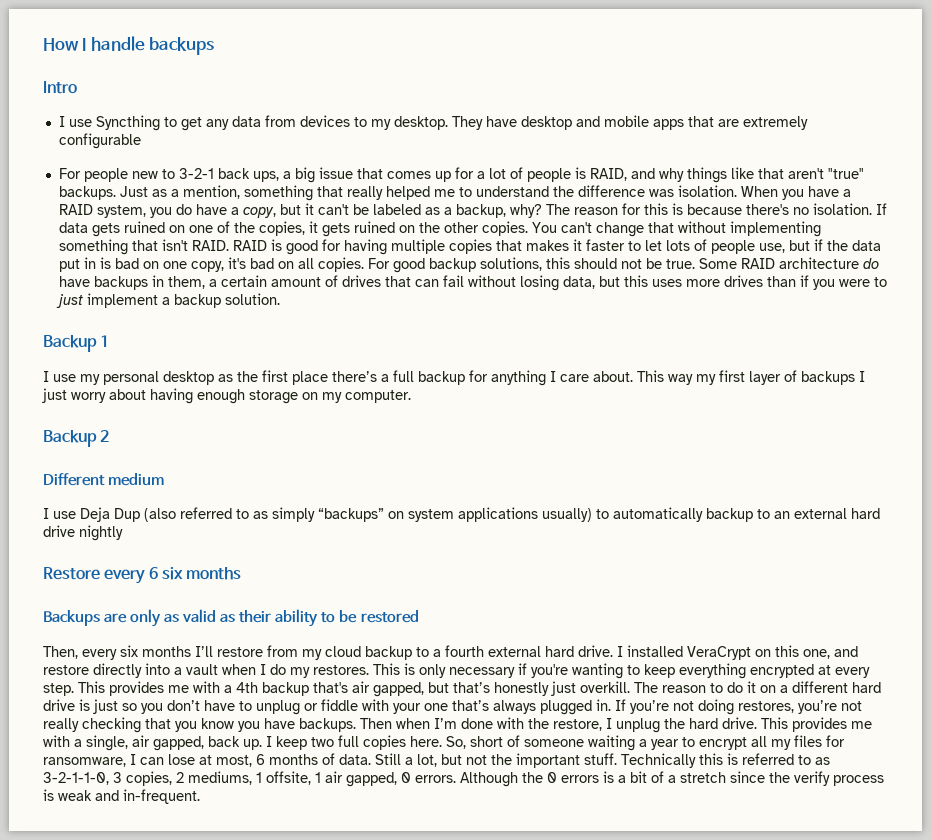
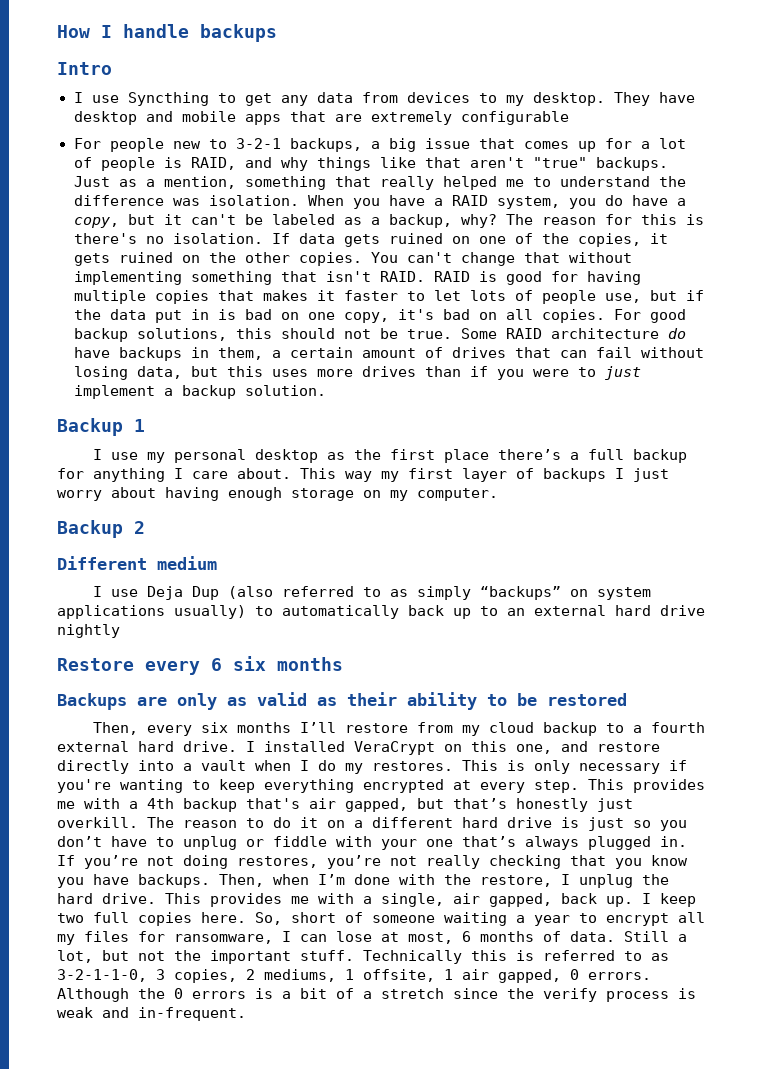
- For people new to 3-2-1 back ups, a big issue that comes up for a lot of people is RAID, and why things like that aren't "true" backups.
+ For people new to 3-2-1 backups, a big issue that comes up for a lot of people is RAID, and why things like that aren't "true" backups.
- The reason for this is because there's no isolation.
+ The reason for this is there's no isolation.
- I use Deja Dup (also referred to as simply “backups” on system applications usually) to automatically backup to an external hard drive nightly
+ I use Deja Dup (also referred to as simply “backups” on system applications usually) to automatically back up to an external hard drive nightly
- Then when I’m done with the restore, I unplug the hard drive.
+ Then, when I’m done with the restore, I unplug the hard drive.

